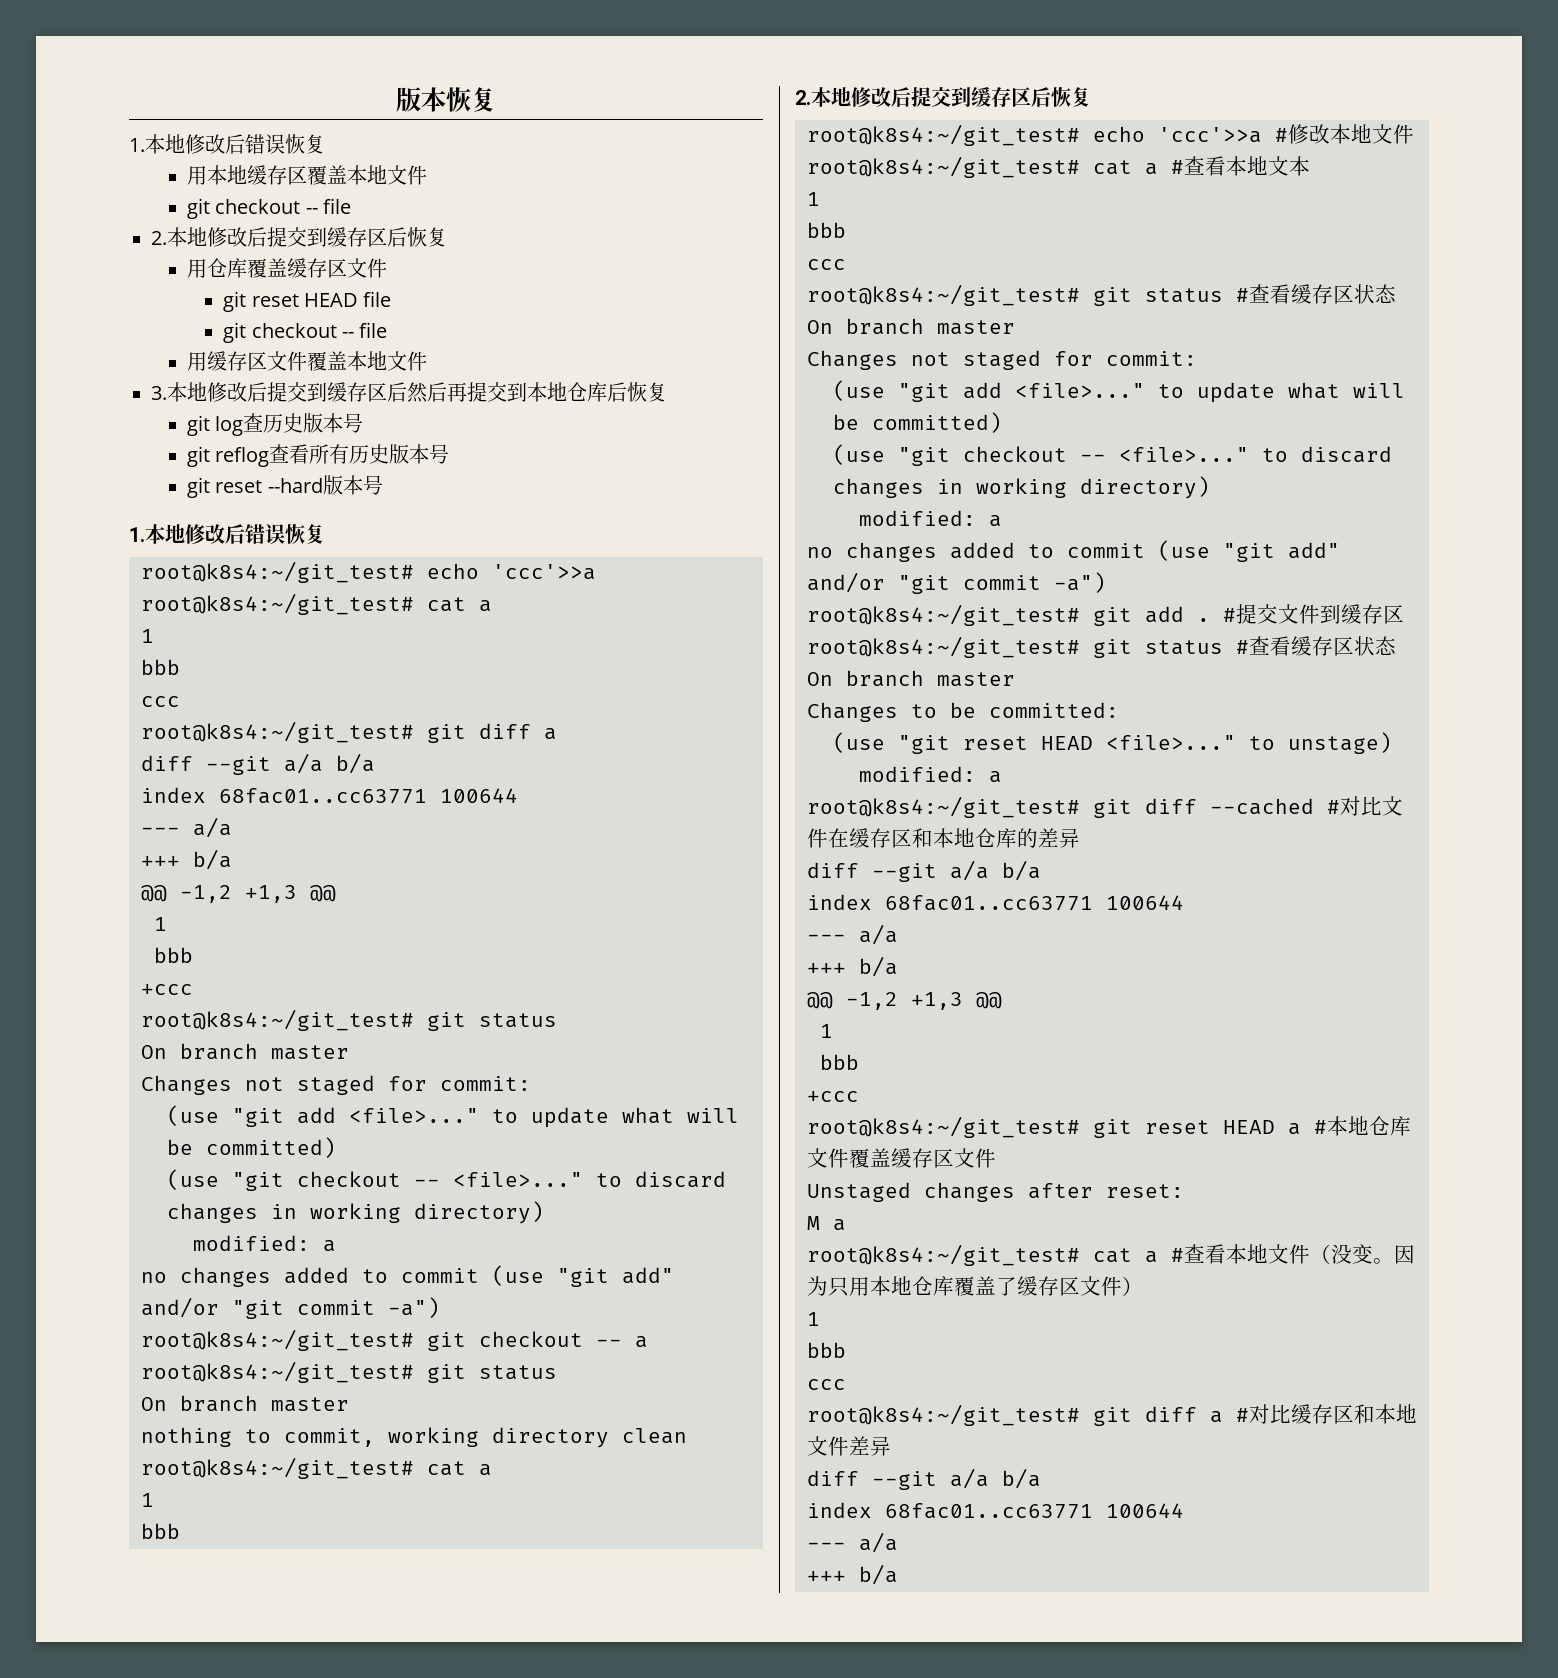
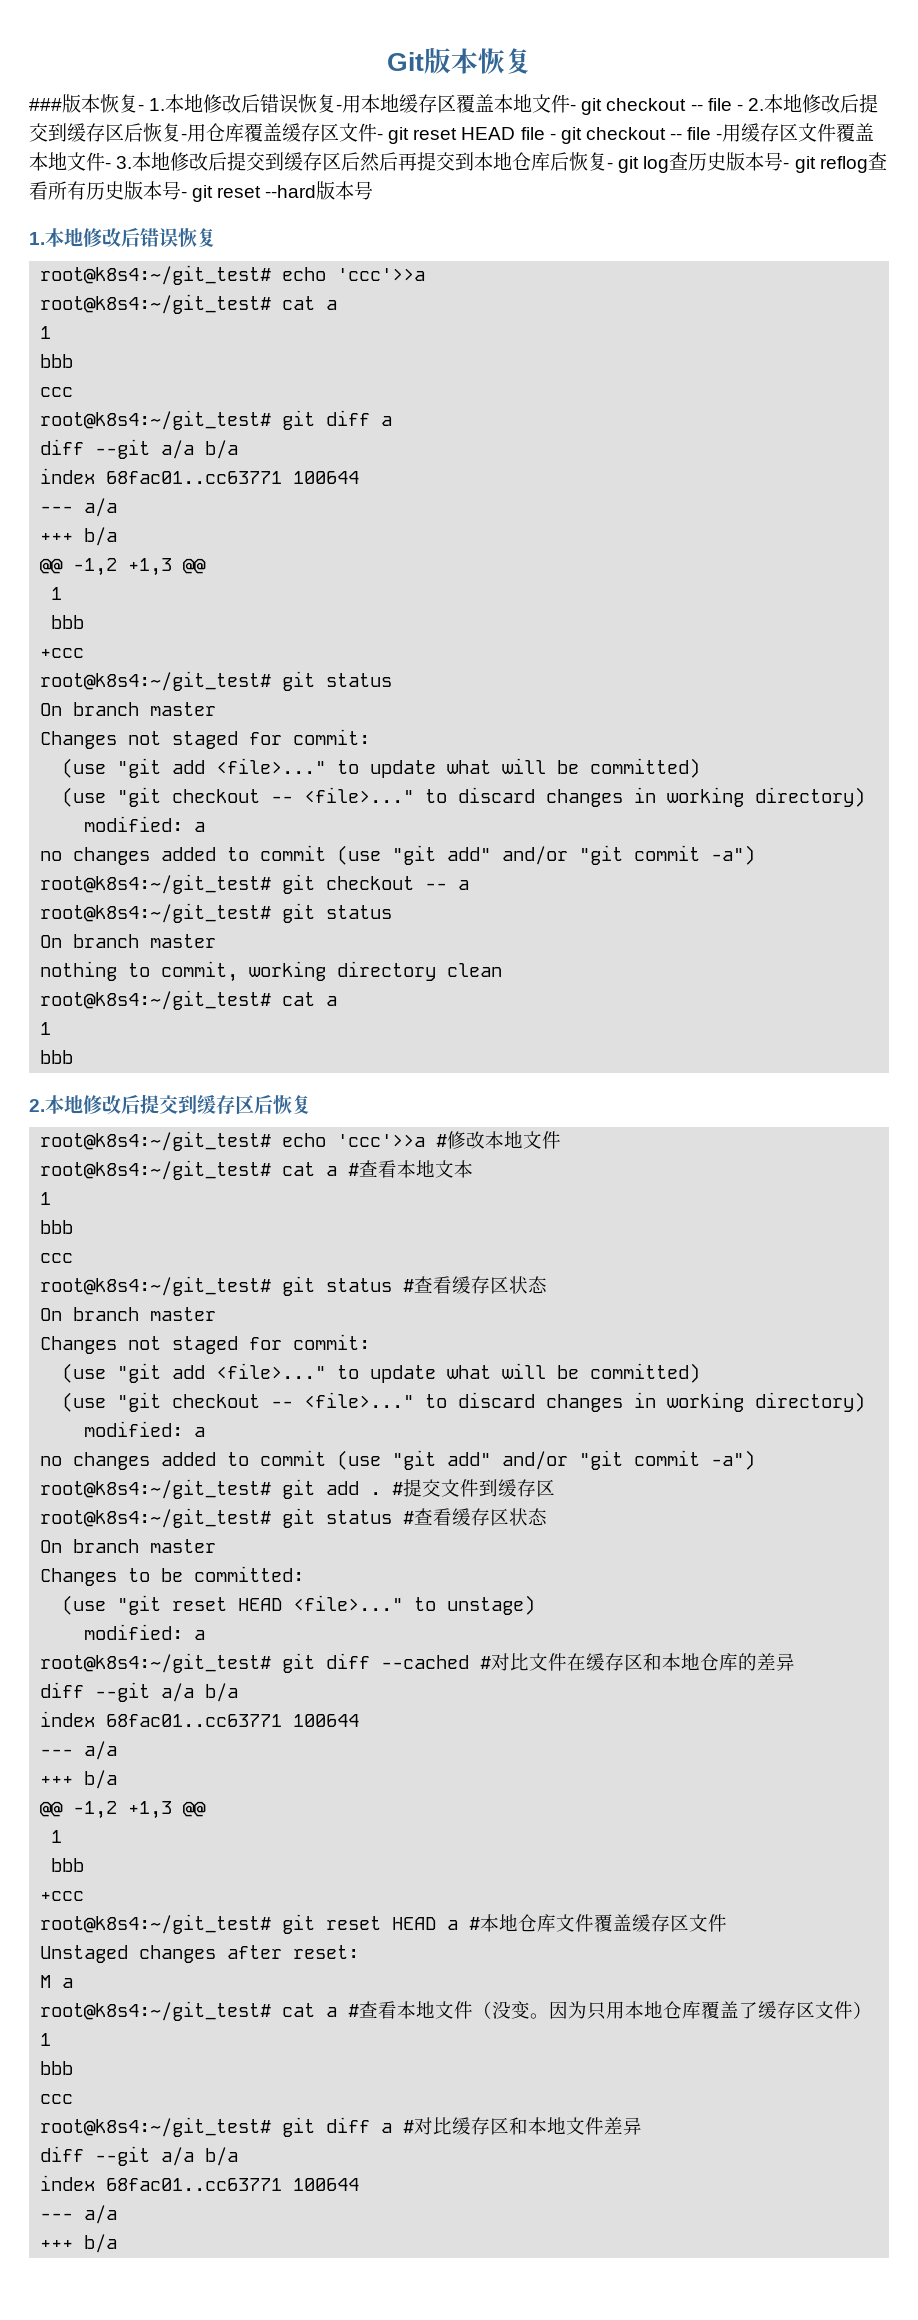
- 版本恢复
- 1.本地修改后错误恢复
- 用本地缓存区覆盖本地文件
- git checkout -- file
- 2.本地修改后提交到缓存区后恢复
- 用仓库覆盖缓存区文件
- git reset HEAD file
- git checkout -- file
- 用缓存区文件覆盖本地文件
- 3.本地修改后提交到缓存区后然后再提交到本地仓库后恢复
- git log查历史版本号
- git reflog查看所有历史版本号
- git reset --hard版本号
+ Git版本恢复
+ ###版本恢复- 1.本地修改后错误恢复-用本地缓存区覆盖本地文件- git checkout -- file - 2.本地修改后提交到缓存区后恢复-用仓库覆盖缓存区文件- git reset HEAD file - git checkout -- file -用缓存区文件覆盖本地文件- 3.本地修改后提交到缓存区后然后再提交到本地仓库后恢复- git log查历史版本号- git reflog查看所有历史版本号- git reset --hard版本号

